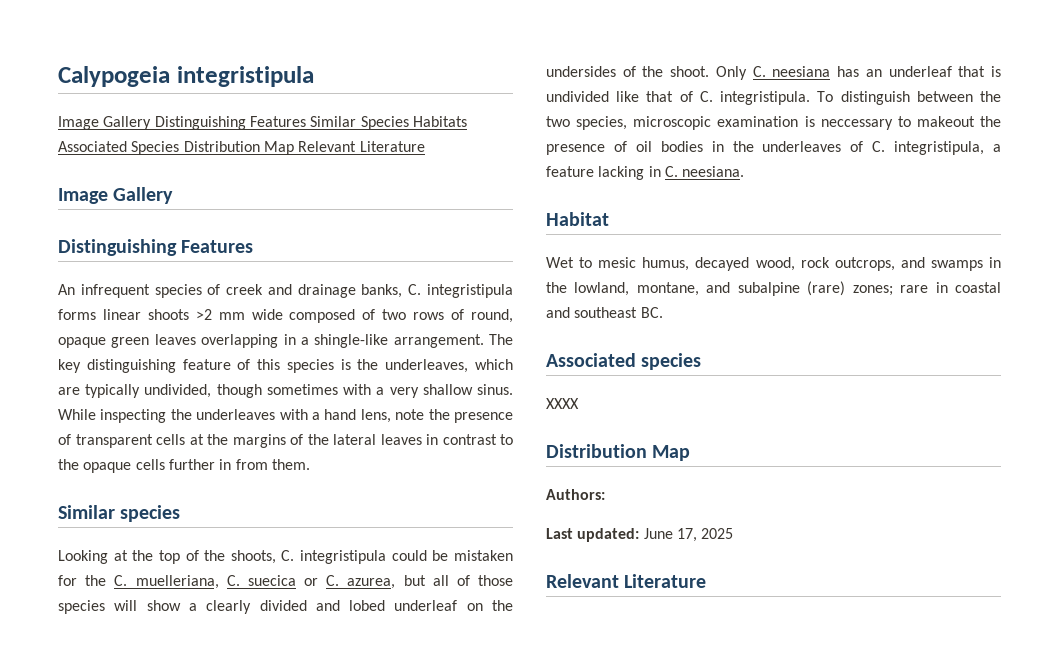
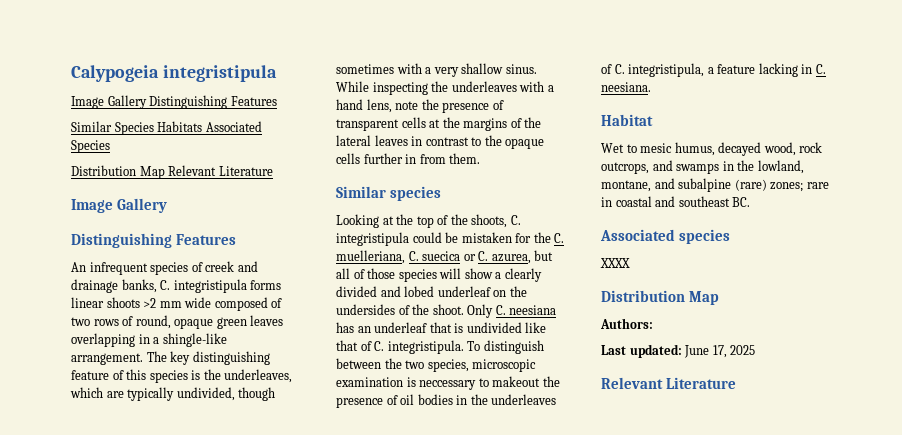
- Image Gallery Distinguishing Features Similar Species Habitats Associated Species Distribution Map Relevant Literature
+ Image Gallery Distinguishing Features
+ Similar Species Habitats Associated Species
+ Distribution Map Relevant Literature

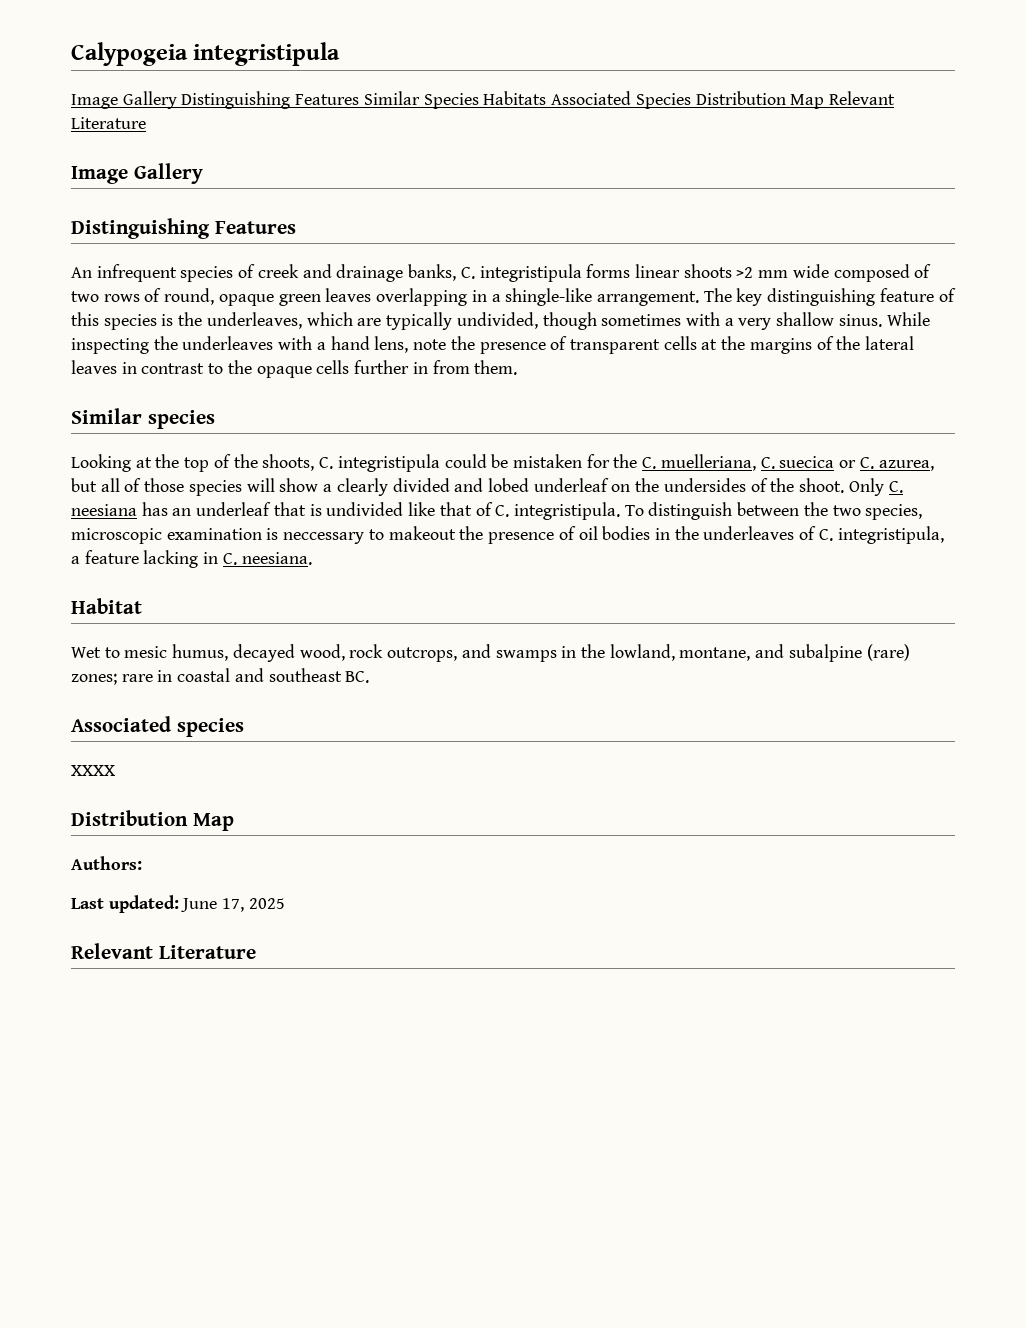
- Image Gallery Distinguishing Features
- Similar Species Habitats Associated Species
- Distribution Map Relevant Literature
+ Image Gallery Distinguishing Features Similar Species Habitats Associated Species Distribution Map Relevant Literature

